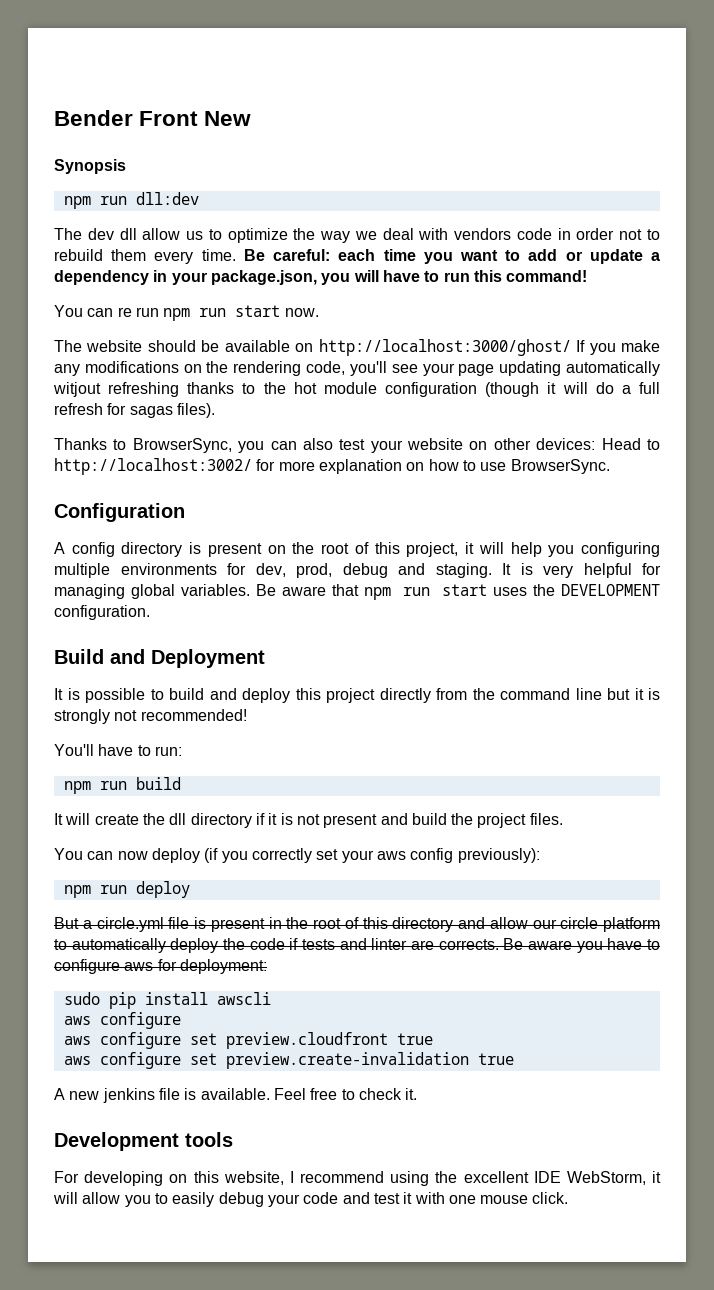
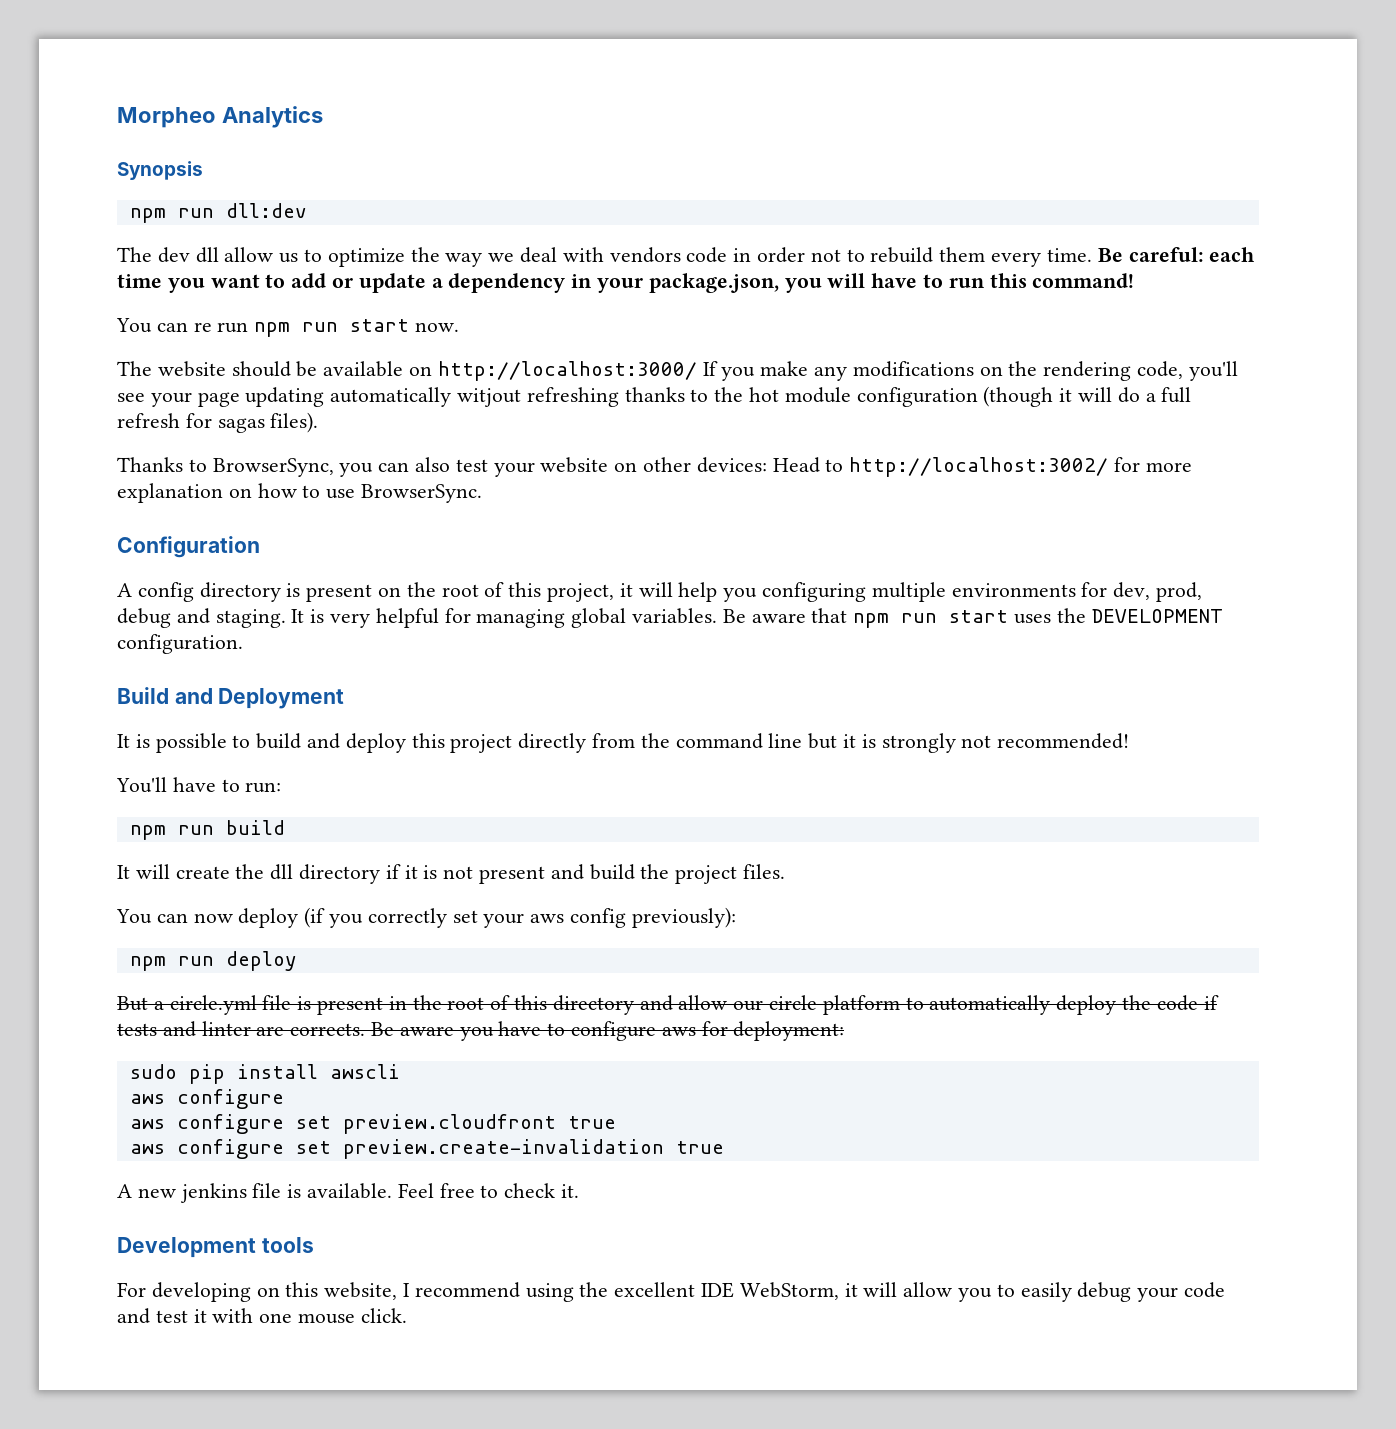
- Bender Front New
+ Morpheo Analytics
- The website should be available on http://localhost:3000/ghost/ If you make any modifications on the rendering code, you'll see your page updating automatically witjout refreshing thanks to the hot module configuration (though it will do a full refresh for sagas files).
+ The website should be available on http://localhost:3000/ If you make any modifications on the rendering code, you'll see your page updating automatically witjout refreshing thanks to the hot module configuration (though it will do a full refresh for sagas files).

